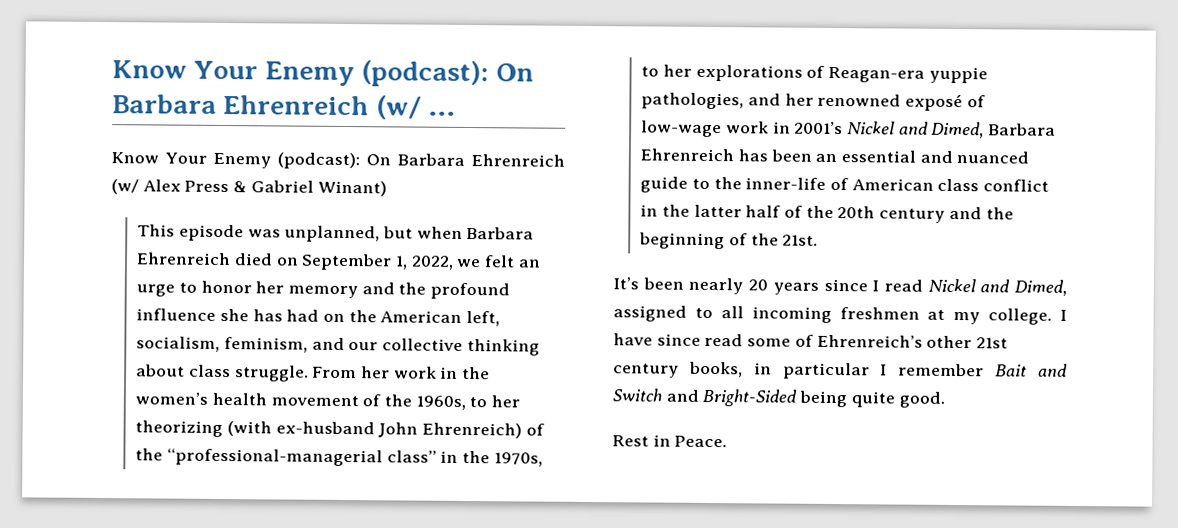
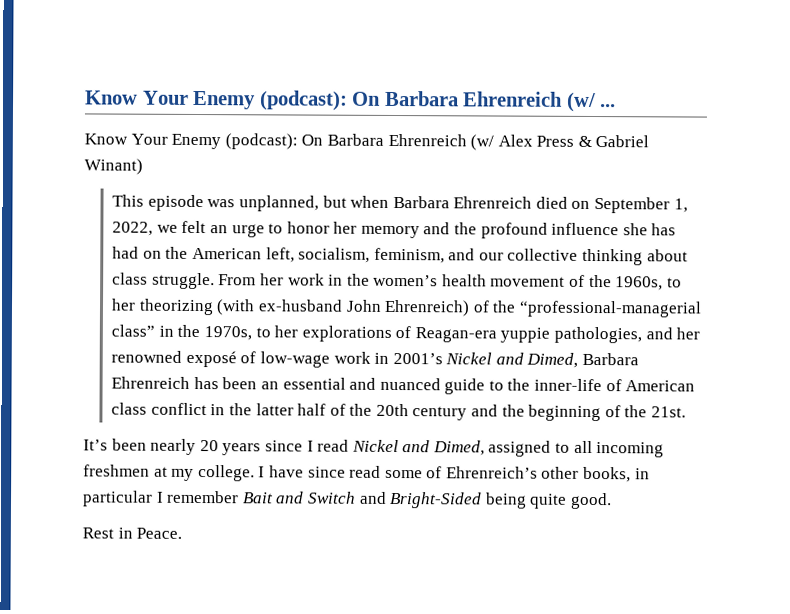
- I have since read some of Ehrenreich’s other 21st century books, in particular I remember Bait and Switch and Bright-Sided being quite good.
+ I have since read some of Ehrenreich’s other books, in particular I remember Bait and Switch and Bright-Sided being quite good.

